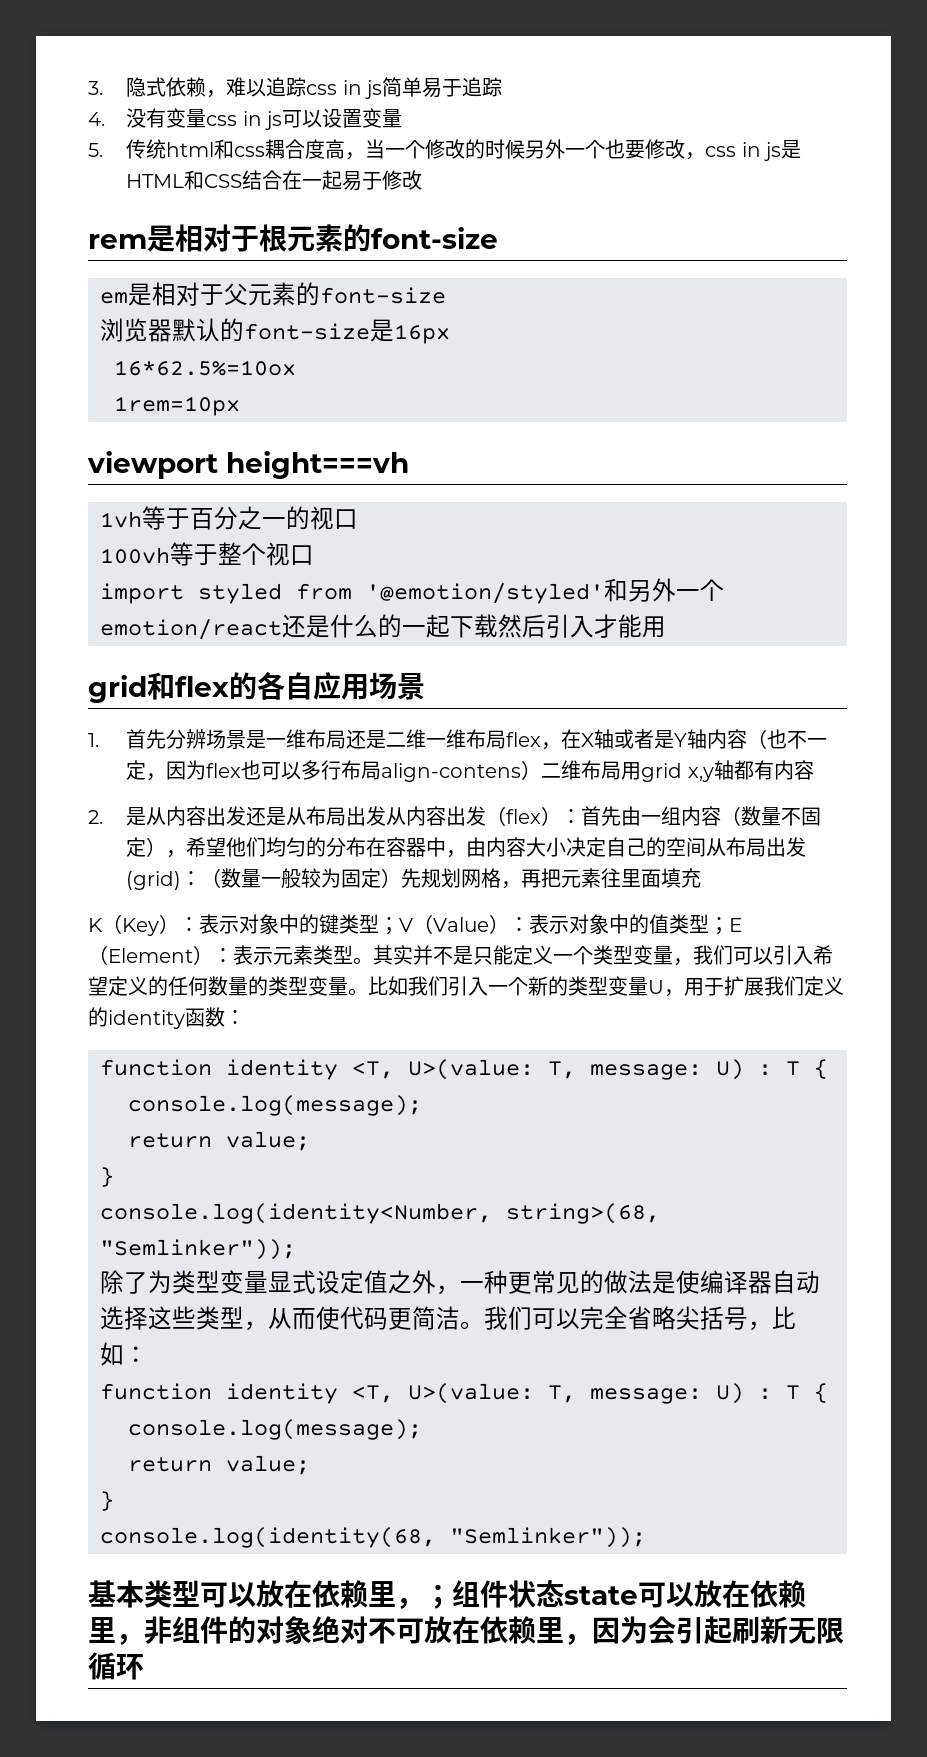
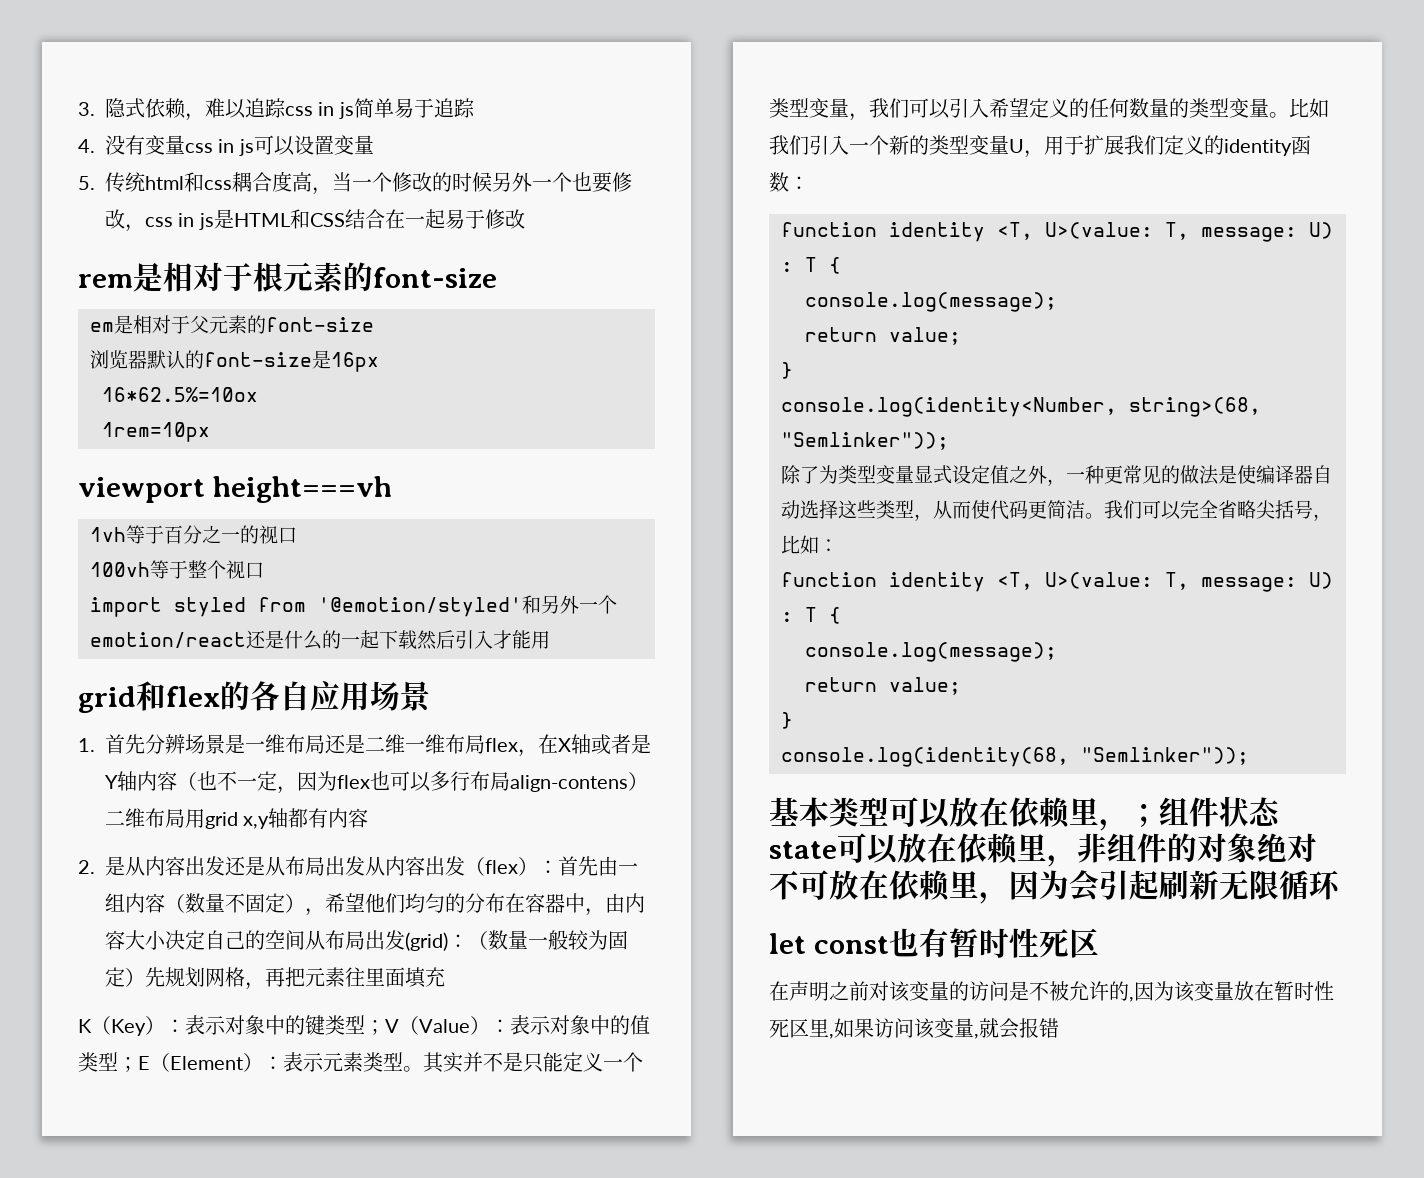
+ let const也有暂时性死区
+ 在声明之前对该变量的访问是不被允许的,因为该变量放在暂时性死区里,如果访问该变量,就会报错

